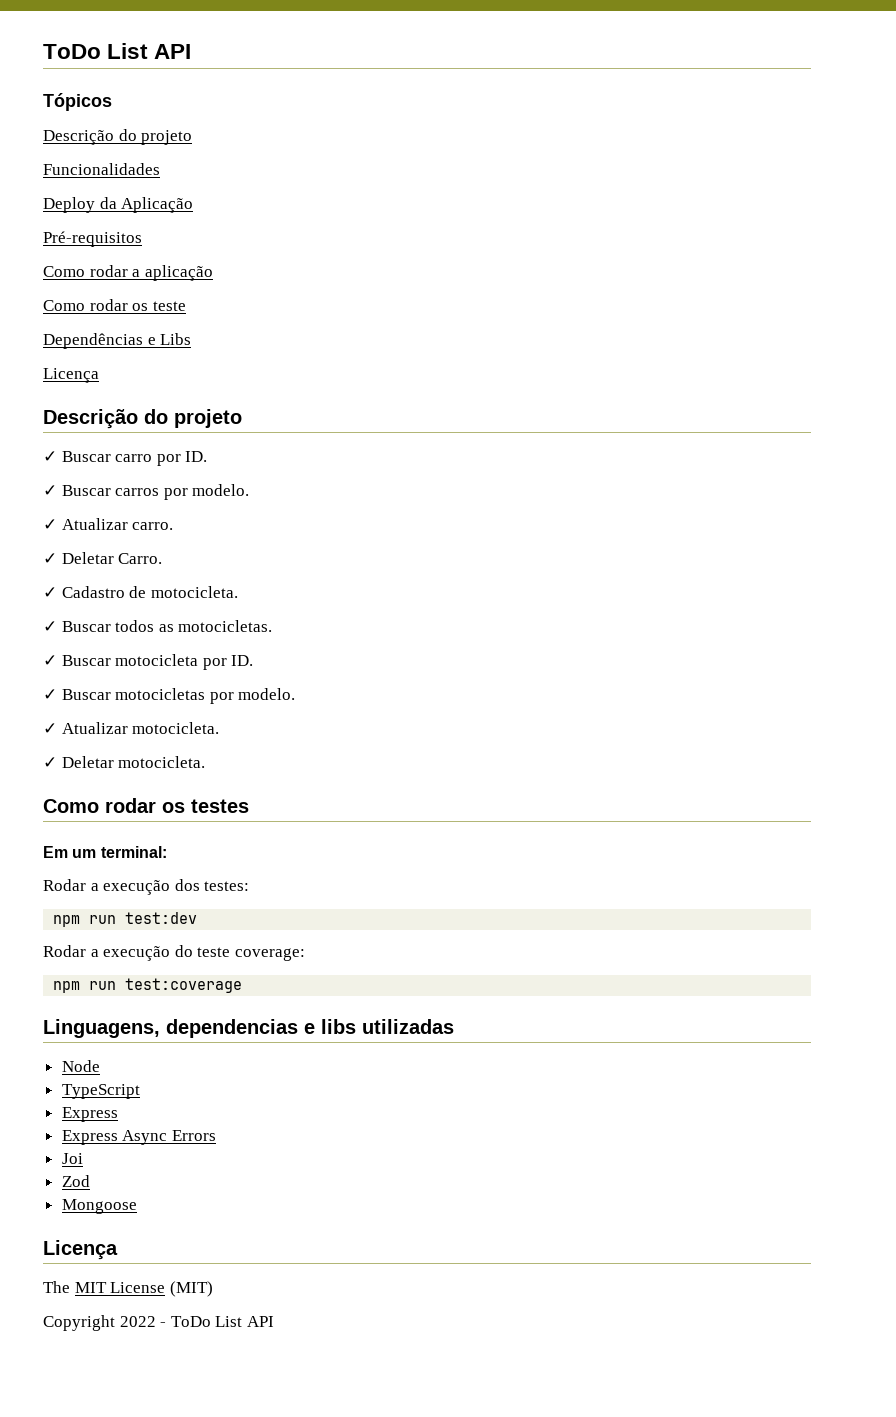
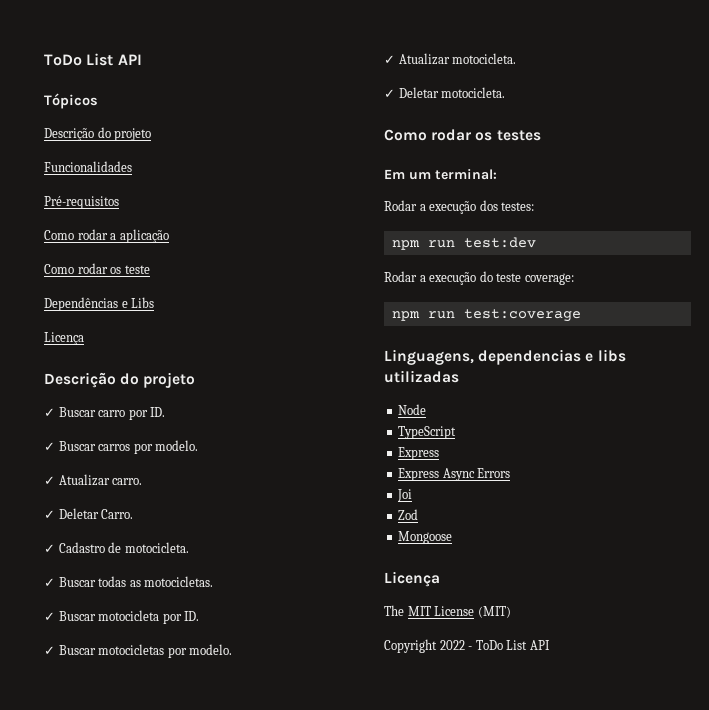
- Deploy da Aplicação
- ✓ Buscar todos as motocicletas.
+ ✓ Buscar todas as motocicletas.

